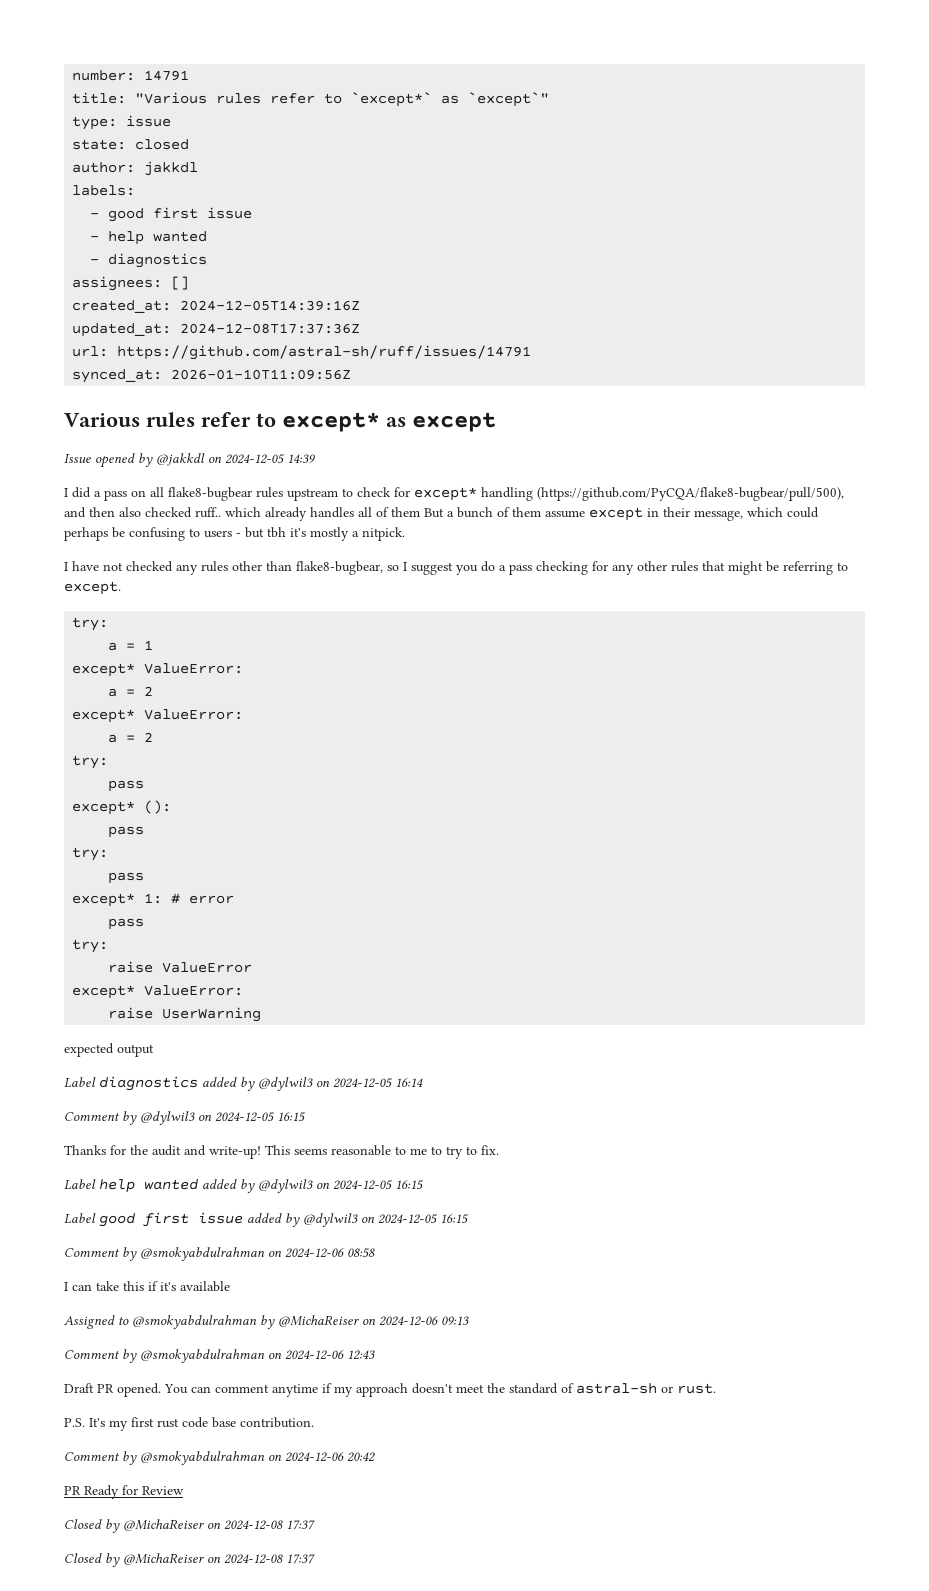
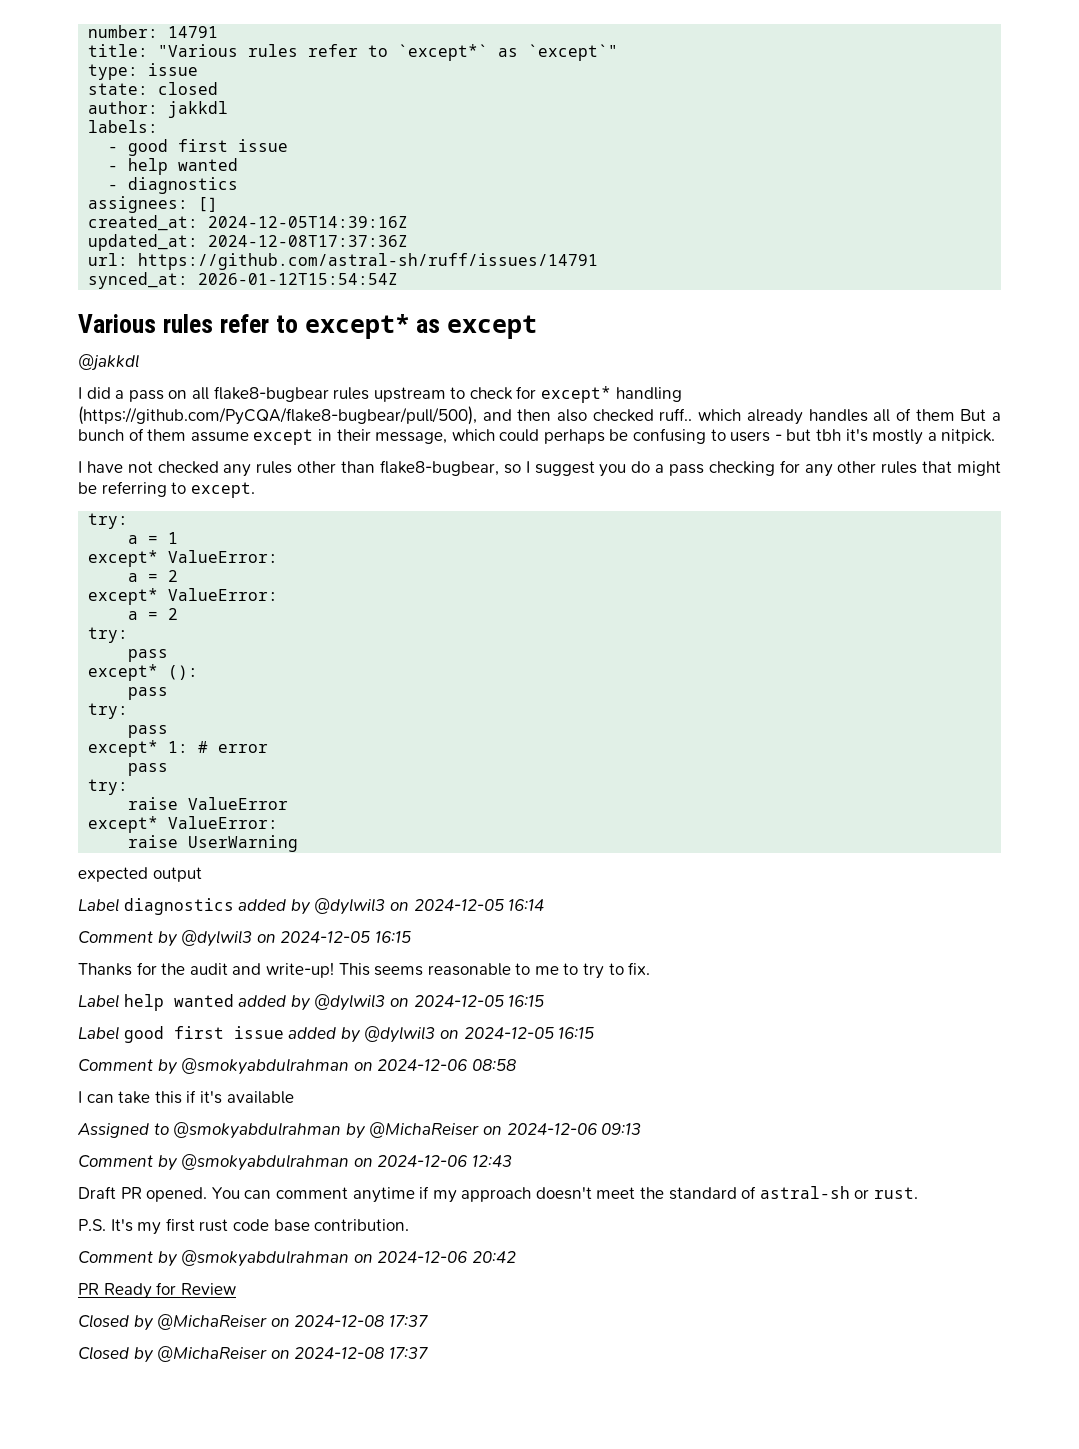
- synced_at: 2026-01-10T11:09:56Z
+ synced_at: 2026-01-12T15:54:54Z
- Issue opened by @jakkdl on 2024-12-05 14:39
+ @jakkdl

